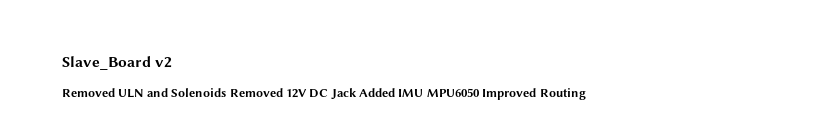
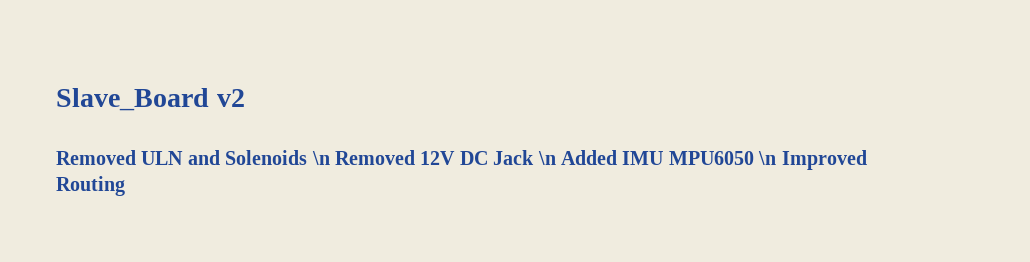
- Removed ULN and Solenoids Removed 12V DC Jack Added IMU MPU6050 Improved Routing
+ Removed ULN and Solenoids \n Removed 12V DC Jack \n Added IMU MPU6050 \n Improved Routing

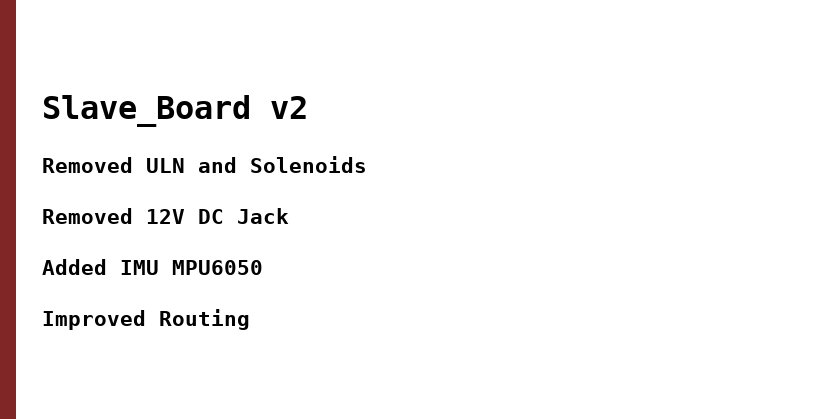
- Removed ULN and Solenoids \n Removed 12V DC Jack \n Added IMU MPU6050 \n Improved Routing
+ Removed ULN and Solenoids
+ Removed 12V DC Jack
+ Added IMU MPU6050
+ Improved Routing

